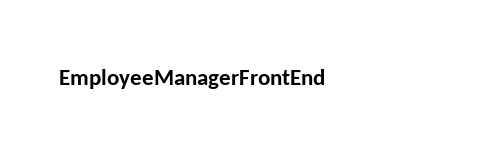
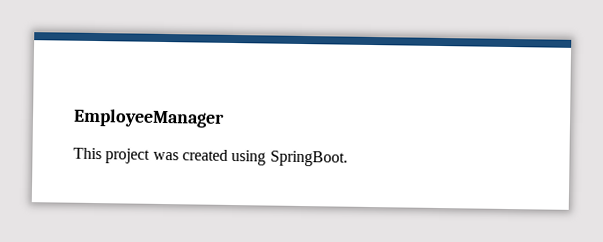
- EmployeeManagerFrontEnd
+ EmployeeManager
+ This project was created using SpringBoot.

